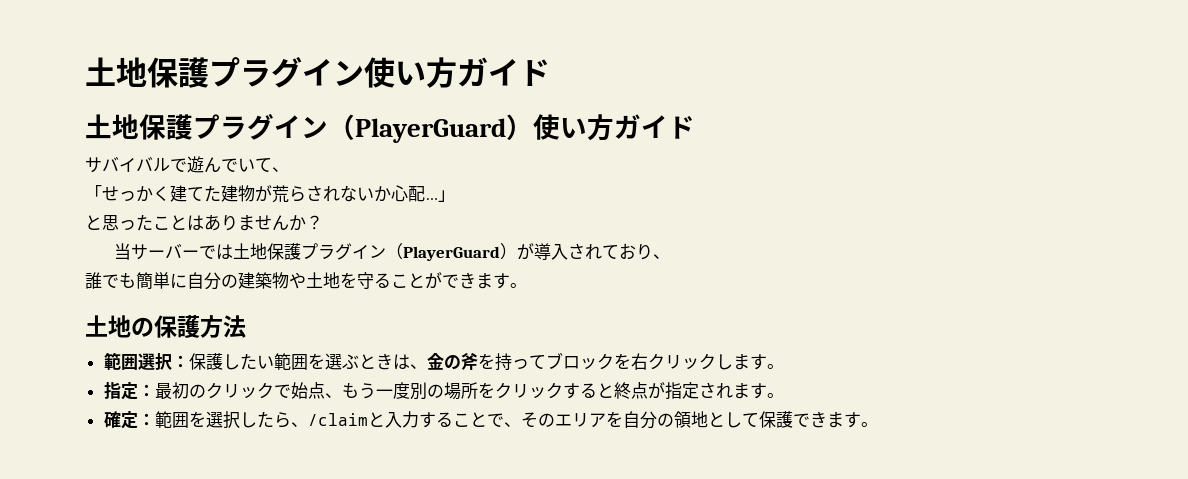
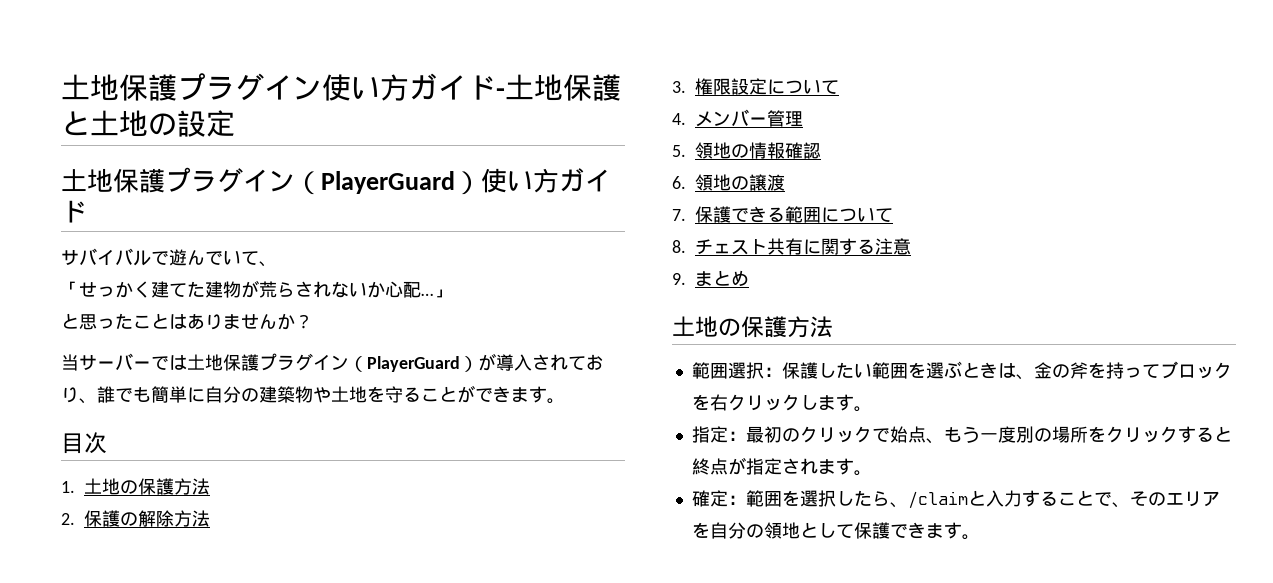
- 土地保護プラグイン使い方ガイド
+ 土地保護プラグイン使い方ガイド-土地保護と土地の設定
- 当サーバーでは土地保護プラグイン（PlayerGuard）が導入されており、
- 誰でも簡単に自分の建築物や土地を守ることができます。
+ 当サーバーでは土地保護プラグイン（PlayerGuard）が導入されており、誰でも簡単に自分の建築物や土地を守ることができます。
+ 目次
+ 1.土地の保護方法
+ 2.保護の解除方法
+ 3.権限設定について
+ 4.メンバー管理
+ 5.領地の情報確認
+ 6.領地の譲渡
+ 7.保護できる範囲について
+ 8.チェスト共有に関する注意
+ 9.まとめ

